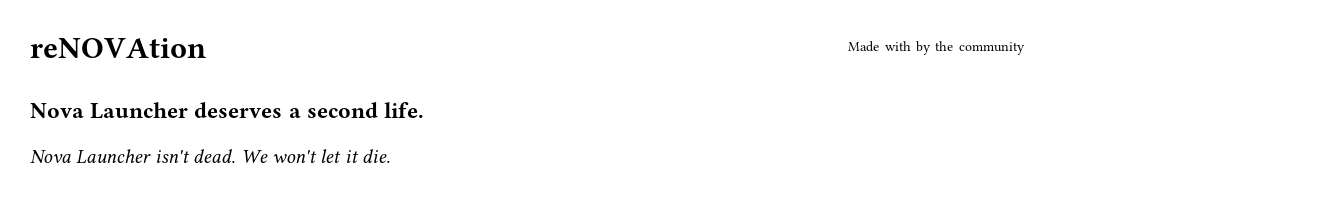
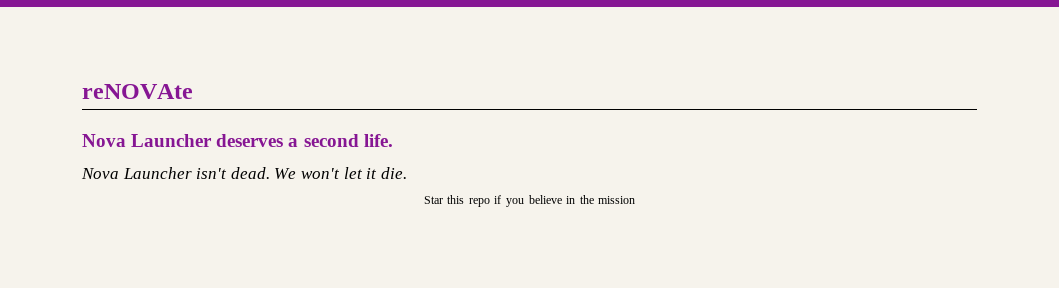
- reNOVAtion
+ reNOVAte
- Made with by the community
+ Star this repo if you believe in the mission

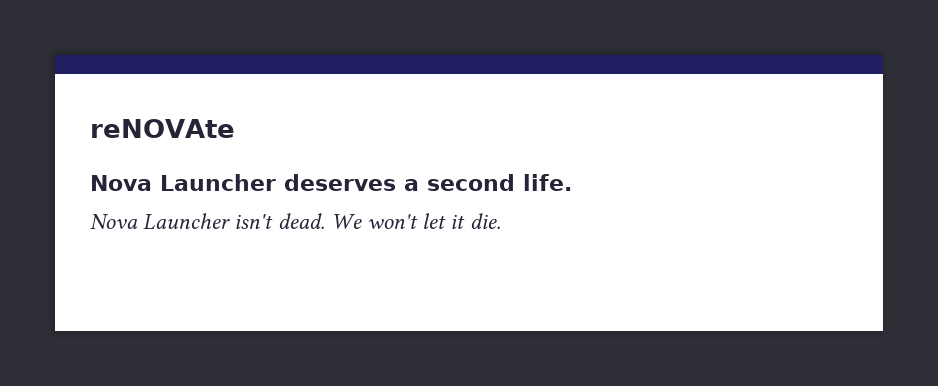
- Star this repo if you believe in the mission

